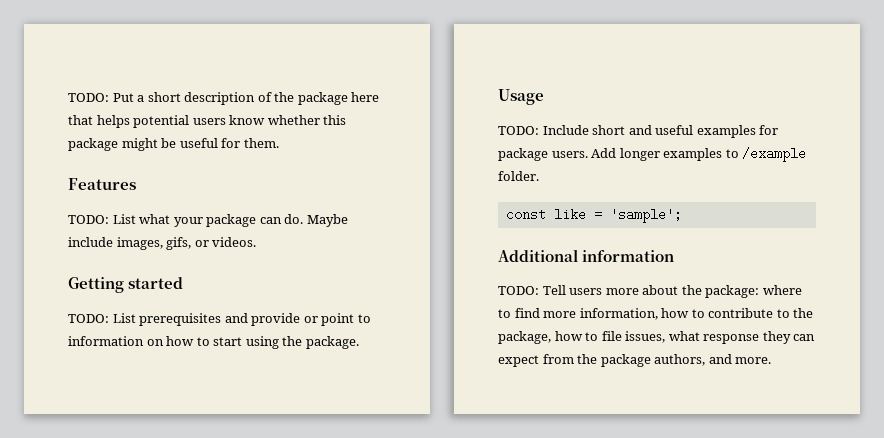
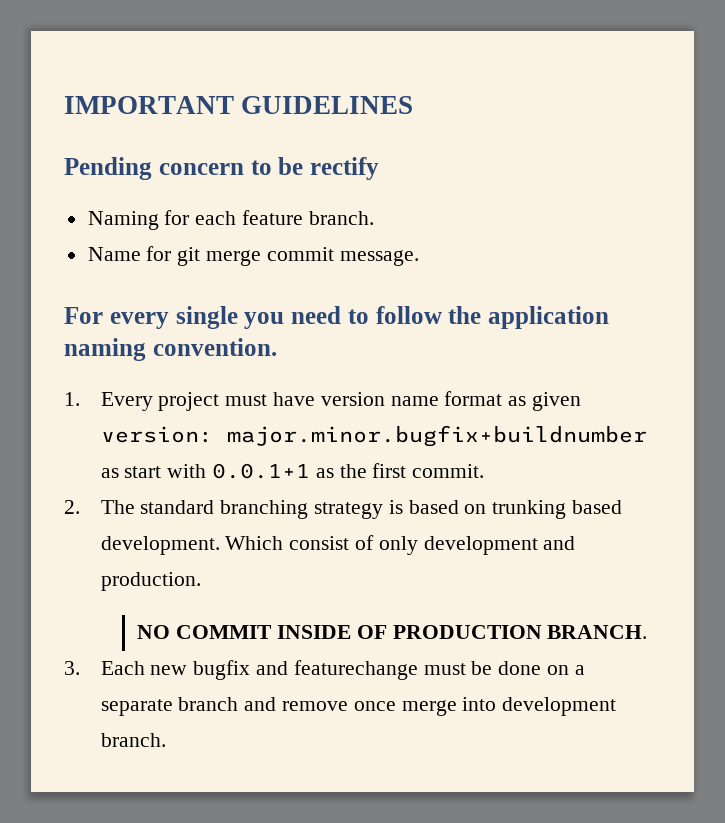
- TODO: Put a short description of the package here that helps potential users know whether this package might be useful for them.
- Features
- TODO: List what your package can do. Maybe include images, gifs, or videos.
- Getting started
- TODO: List prerequisites and provide or point to information on how to start using the package.
- Usage
- TODO: Include short and useful examples for package users. Add longer examples to /example folder.
- const like = 'sample';
- Additional information
- TODO: Tell users more about the package: where to find more information, how to contribute to the package, how to file issues, what response they can expect from the package authors, and more.
+ IMPORTANT GUIDELINES
+ Pending concern to be rectify
+ Naming for each feature branch.
+ Name for git merge commit message.
+ For every single you need to follow the application naming convention.
+ 1. Every project must have version name format as given version: major.minor.bugfix+buildnumber as start with 0.0.1+1 as the first commit.
+ 2. The standard branching strategy is based on trunking based development. Which consist of only development and production.
+ NO COMMIT INSIDE OF PRODUCTION BRANCH.
+ 3. Each new bugfix and featurechange must be done on a separate branch and remove once merge into development branch.

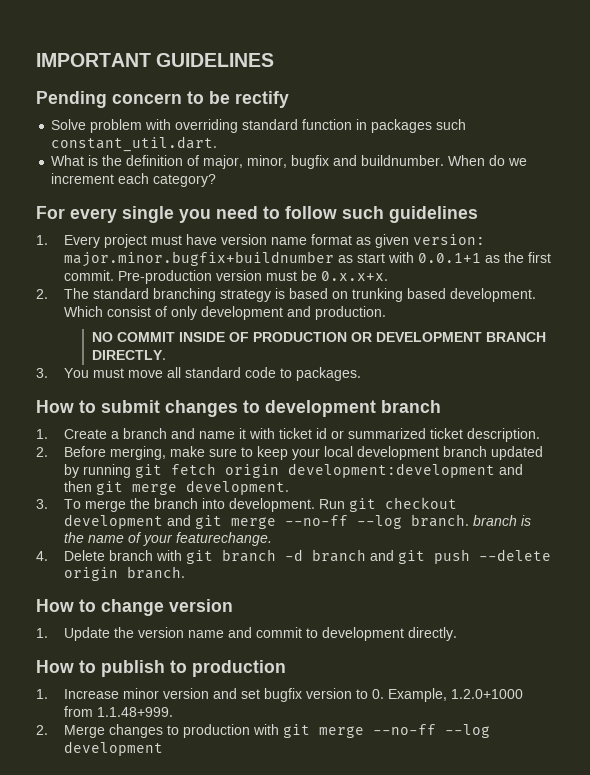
- Naming for each feature branch.
- Name for git merge commit message.
+ Solve problem with overriding standard function in packages such constant_util.dart.
+ What is the definition of major, minor, bugfix and buildnumber. When do we increment each category?
- For every single you need to follow the application naming convention.
+ For every single you need to follow such guidelines
+ Pre-production version must be 0.x.x+x.
- NO COMMIT INSIDE OF PRODUCTION BRANCH.
- 3. Each new bugfix and featurechange must be done on a separate branch and remove once merge into development branch.
+ NO COMMIT INSIDE OF PRODUCTION OR DEVELOPMENT BRANCH DIRECTLY.
+ 3. You must move all standard code to packages.
+ How to submit changes to development branch
+ 1. Create a branch and name it with ticket id or summarized ticket description.
+ 2. Before merging, make sure to keep your local development branch updated by running git fetch origin development:development and then git merge development.
+ 3. To merge the branch into development. Run git checkout development and git merge --no-ff --log branch. branch is the name of your featurechange.
+ 4. Delete branch with git branch -d branch and git push --delete origin branch.
+ How to change version
+ 1. Update the version name and commit to development directly.
+ How to publish to production
+ 1. Increase minor version and set bugfix version to 0. Example, 1.2.0+1000 from 1.1.48+999.
+ 2. Merge changes to production with git merge --no-ff --log development

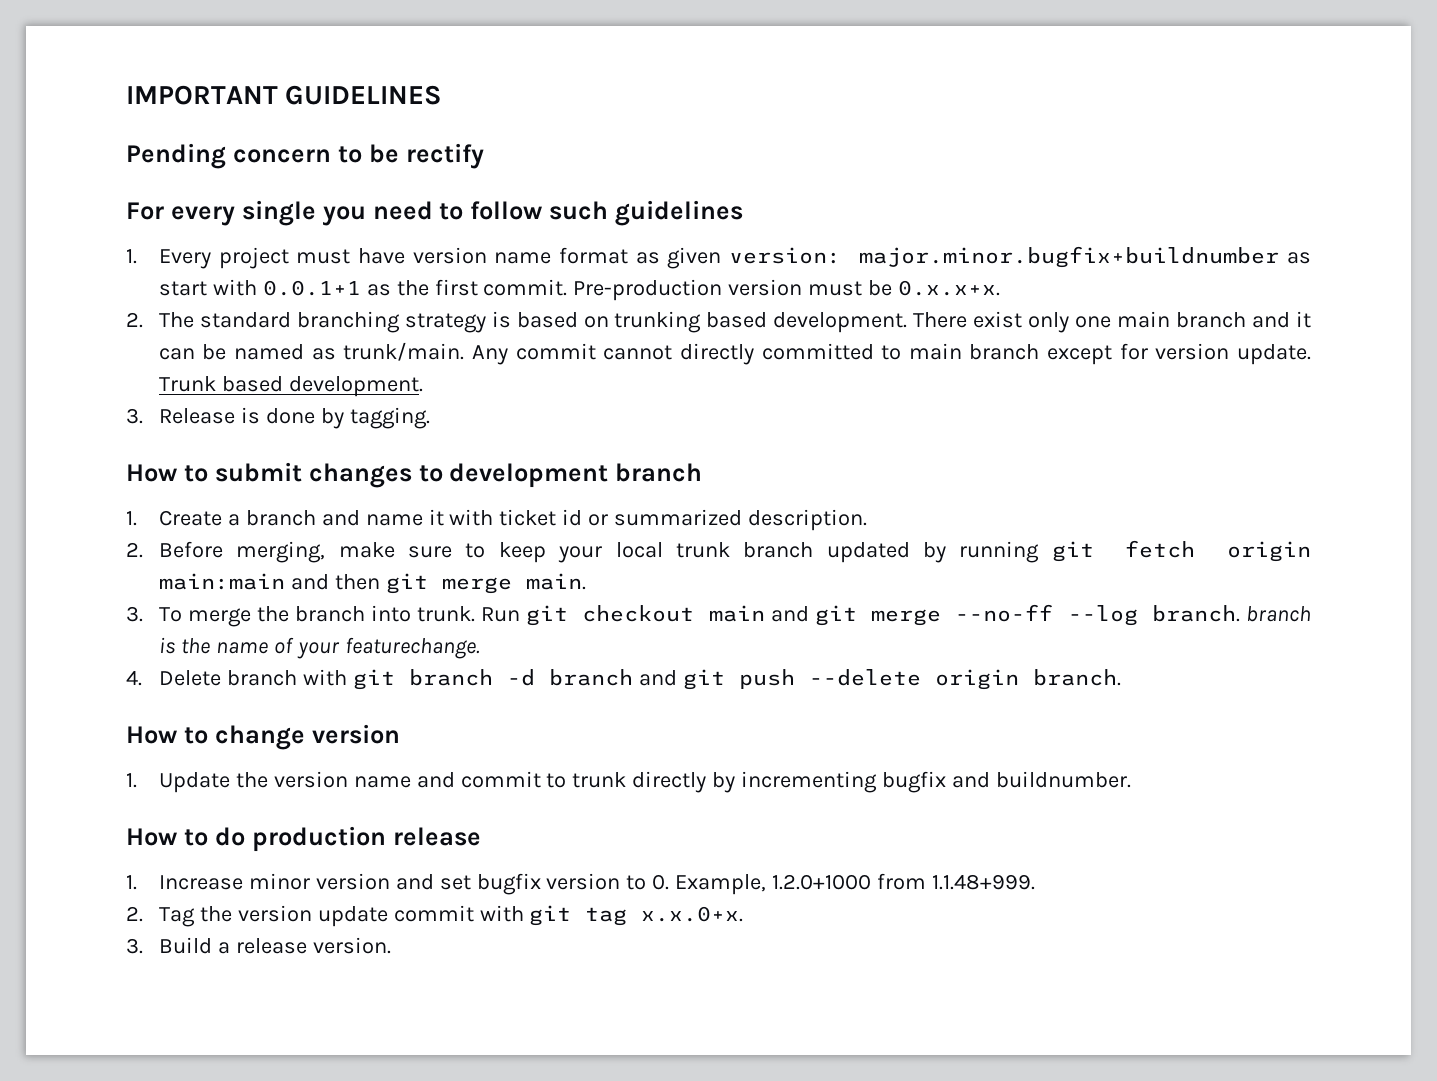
- Solve problem with overriding standard function in packages such constant_util.dart.
- What is the definition of major, minor, bugfix and buildnumber. When do we increment each category?
- Which consist of only development and production.
- NO COMMIT INSIDE OF PRODUCTION OR DEVELOPMENT BRANCH DIRECTLY.
- 3. You must move all standard code to packages.
+ There exist only one main branch and it can be named as trunk/main. Any commit cannot directly committed to main branch except for version update. Trunk based development.
+ 3. Release is done by tagging.
- 1. Create a branch and name it with ticket id or summarized ticket description.
+ 1. Create a branch and name it with ticket id or summarized description.
- 2. Before merging, make sure to keep your local development branch updated by running git fetch origin development:development and then git merge development.
+ 2. Before merging, make sure to keep your local trunk branch updated by running git fetch origin main:main and then git merge main.
- 3. To merge the branch into development.
+ 3. To merge the branch into trunk.
- Run git checkout development and git merge --no-ff --log branch. branch is the name of your featurechange.
+ Run git checkout main and git merge --no-ff --log branch. branch is the name of your featurechange.
- 1. Update the version name and commit to development directly.
- How to publish to production
+ 1. Update the version name and commit to trunk directly by incrementing bugfix and buildnumber.
+ How to do production release
- 2. Merge changes to production with git merge --no-ff --log development
+ 2. Tag the version update commit with git tag x.x.0+x.
+ 3. Build a release version.

